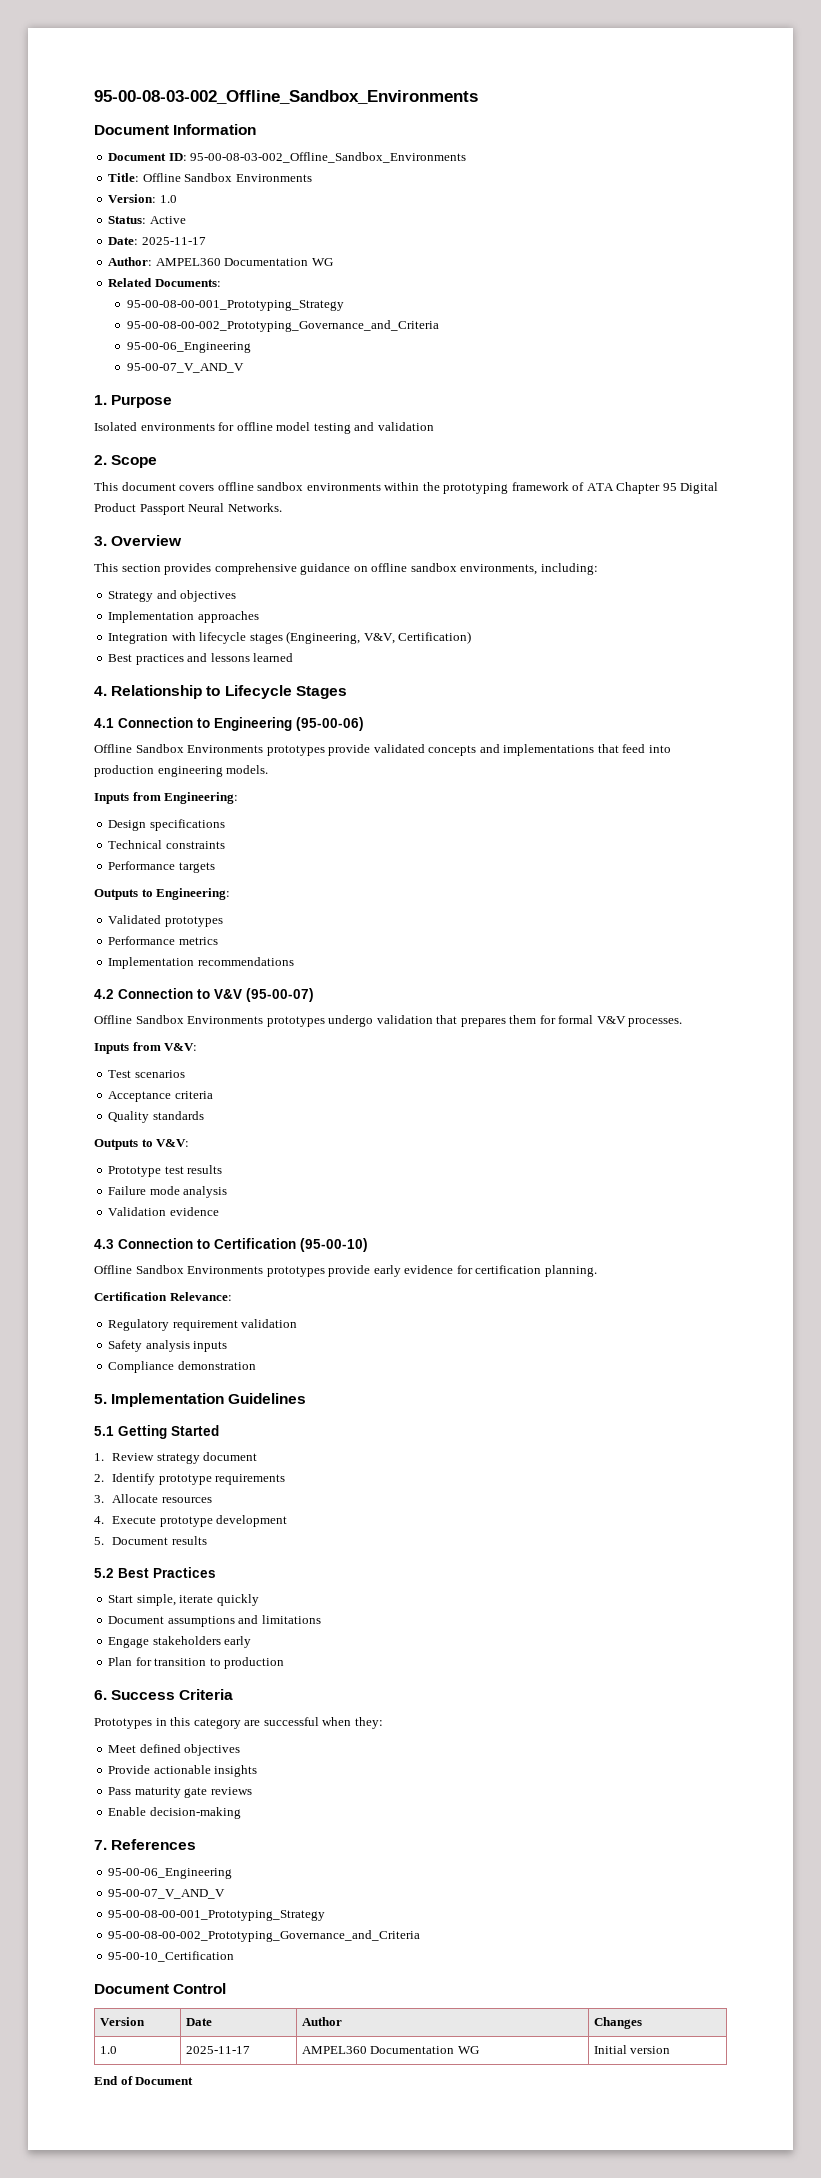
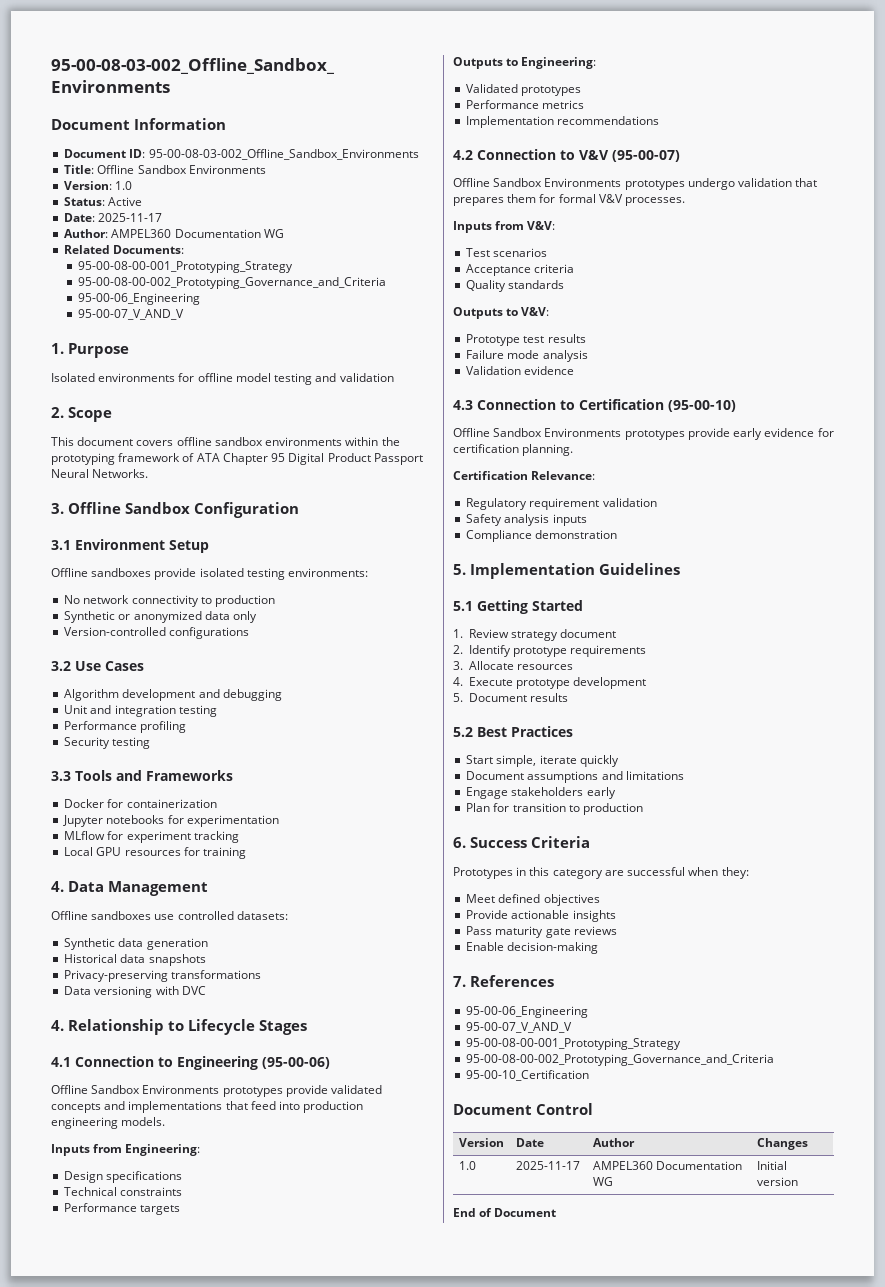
- 3. Overview
- This section provides comprehensive guidance on offline sandbox environments, including:
- Strategy and objectives
- Implementation approaches
- Integration with lifecycle stages (Engineering, V&V, Certification)
- Best practices and lessons learned
+ 3. Offline Sandbox Configuration
+ 3.1 Environment Setup
+ Offline sandboxes provide isolated testing environments:
+ No network connectivity to production
+ Synthetic or anonymized data only
+ Version-controlled configurations
+ 3.2 Use Cases
+ Algorithm development and debugging
+ Unit and integration testing
+ Performance profiling
+ Security testing
+ 3.3 Tools and Frameworks
+ Docker for containerization
+ Jupyter notebooks for experimentation
+ MLflow for experiment tracking
+ Local GPU resources for training
+ 4. Data Management
+ Offline sandboxes use controlled datasets:
+ Synthetic data generation
+ Historical data snapshots
+ Privacy-preserving transformations
+ Data versioning with DVC

